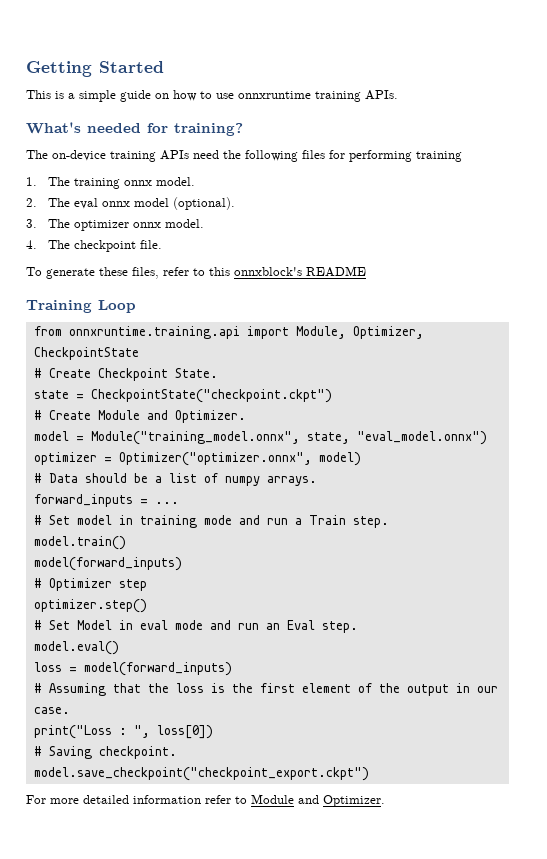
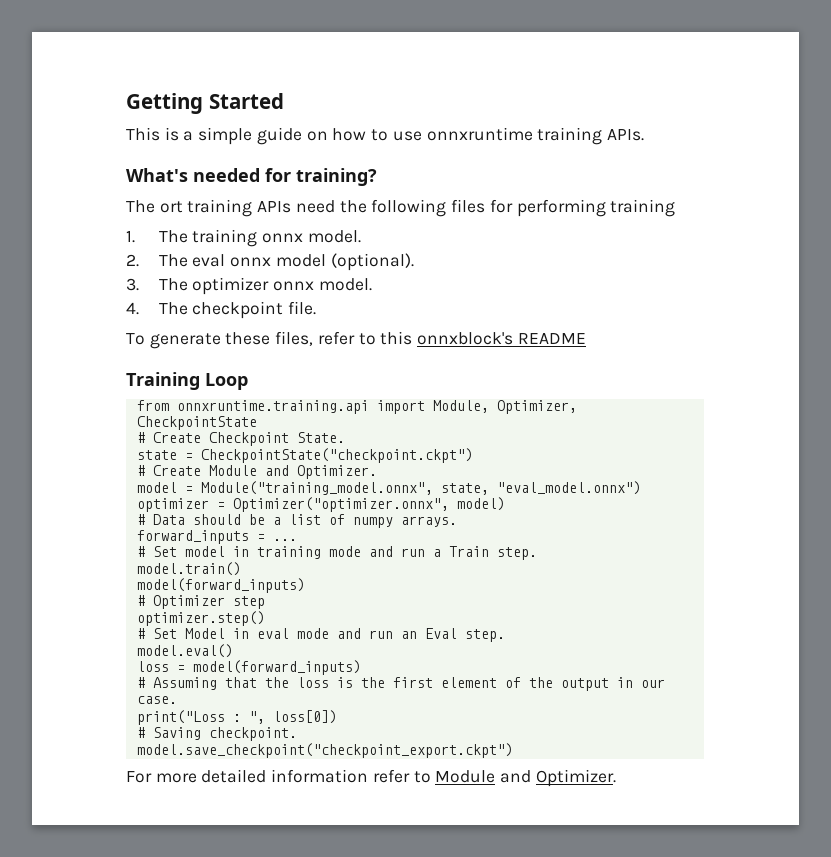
- The on-device training APIs need the following files for performing training
+ The ort training APIs need the following files for performing training

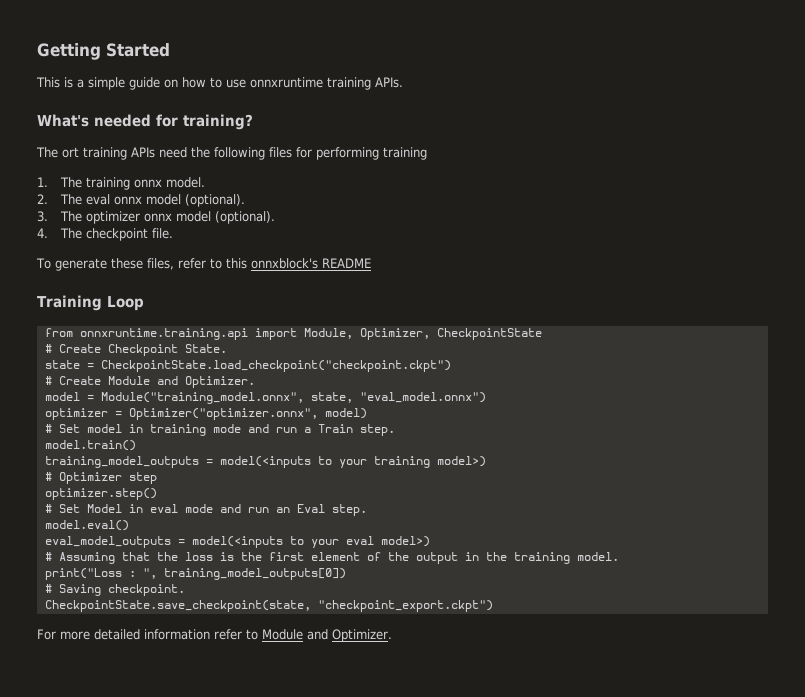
- 3. The optimizer onnx model.
+ 3. The optimizer onnx model (optional).
- state = CheckpointState("checkpoint.ckpt")
+ state = CheckpointState.load_checkpoint("checkpoint.ckpt")
- # Data should be a list of numpy arrays.
- forward_inputs = ...
  model.train()
- model(forward_inputs)
+ training_model_outputs = model(<inputs to your training model>)
- loss = model(forward_inputs)
+ eval_model_outputs = model(<inputs to your eval model>)
- # Assuming that the loss is the first element of the output in our case.
+ # Assuming that the loss is the first element of the output in the training model.
- print("Loss : ", loss[0])
+ print("Loss : ", training_model_outputs[0])
- model.save_checkpoint("checkpoint_export.ckpt")
+ CheckpointState.save_checkpoint(state, "checkpoint_export.ckpt")

